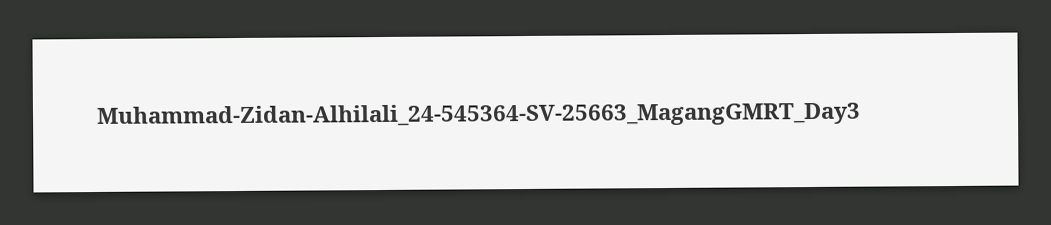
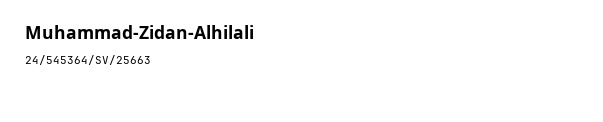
- Muhammad-Zidan-Alhilali_24-545364-SV-25663_MagangGMRT_Day3
+ Muhammad-Zidan-Alhilali
+ 24/545364/SV/25663

